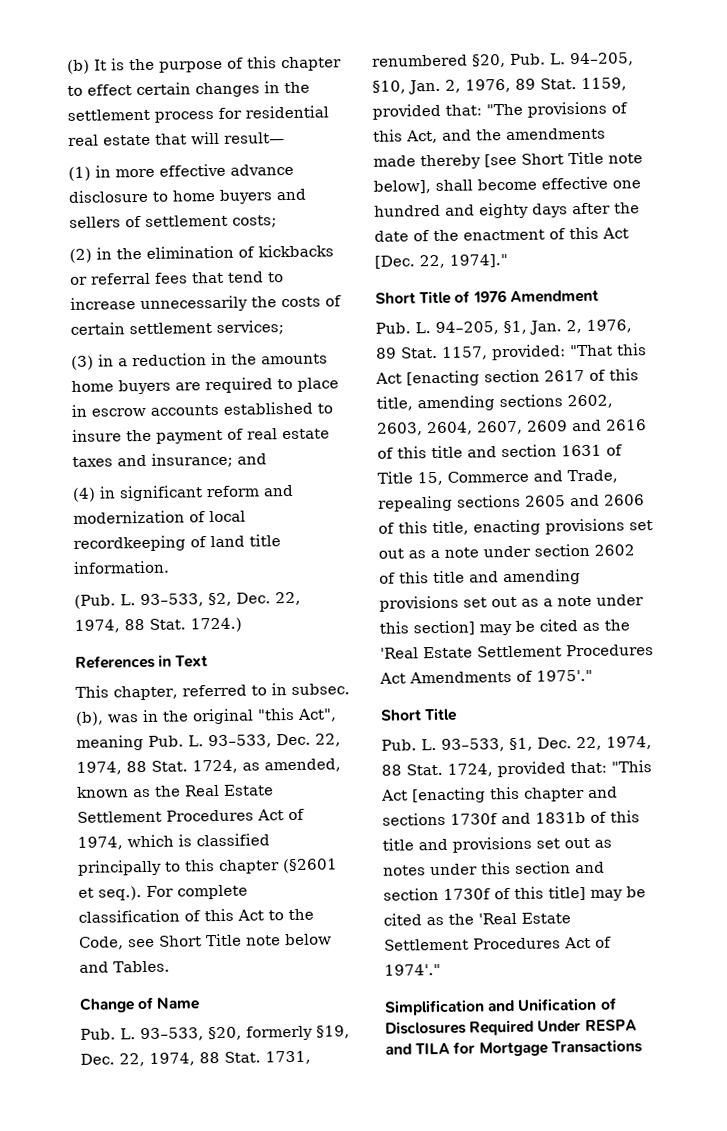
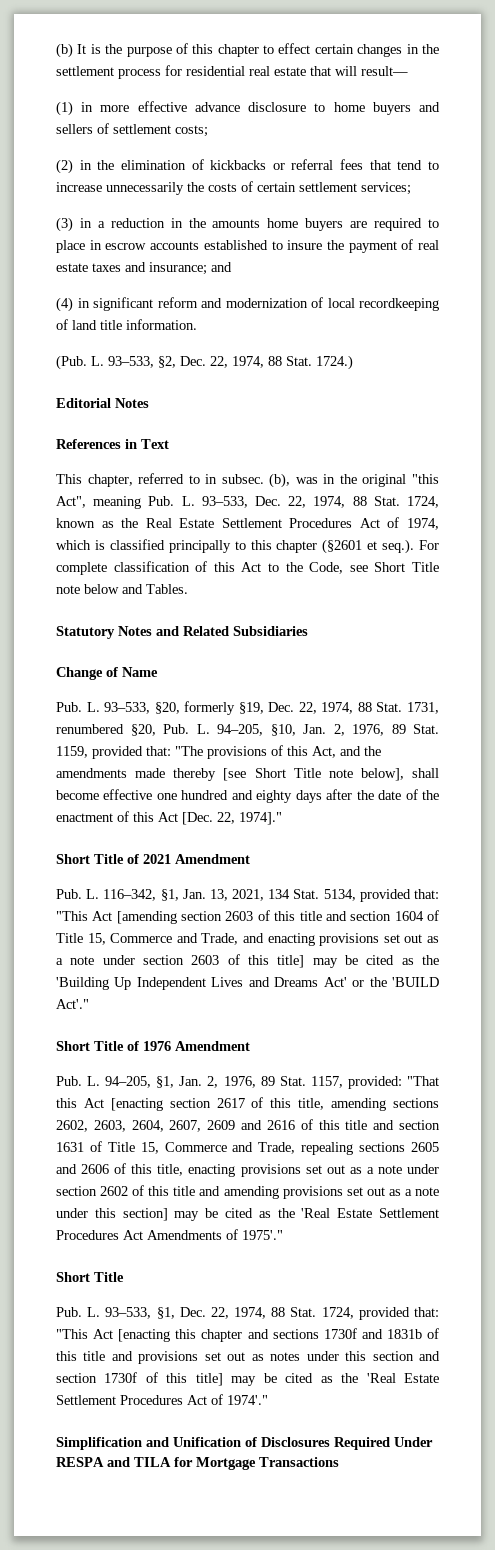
+ Editorial Notes
- 1724, as amended, known as the Real Estate Settlement Procedures Act of 1974, which is classified principally to this chapter (§2601 et seq.). For complete classification of this Act to the Code, see Short Title note below and Tables.
+ 1724, known as the Real Estate Settlement Procedures Act of 1974, which is classified principally to this chapter (§2601 et seq.). For complete classification of this Act to the Code, see Short Title note below and Tables.
+ Statutory Notes and Related Subsidiaries
+ Short Title of 2021 Amendment
+ Pub. L. 116–342, §1, Jan. 13, 2021, 134 Stat. 5134, provided that: "This Act [amending section 2603 of this title and section 1604 of Title 15, Commerce and Trade, and enacting provisions set out as a note under section 2603 of this title] may be cited as the 'Building Up Independent Lives and Dreams Act' or the 'BUILD Act'."

